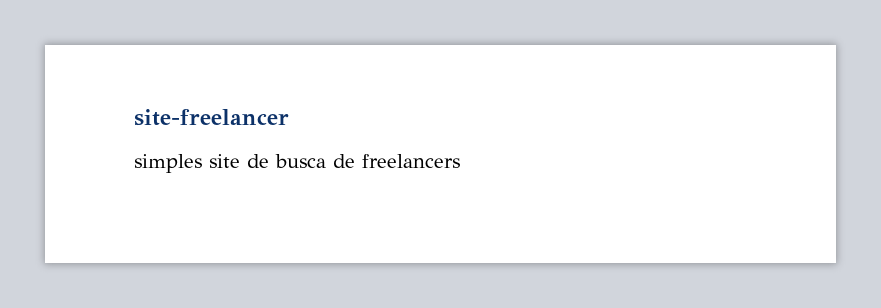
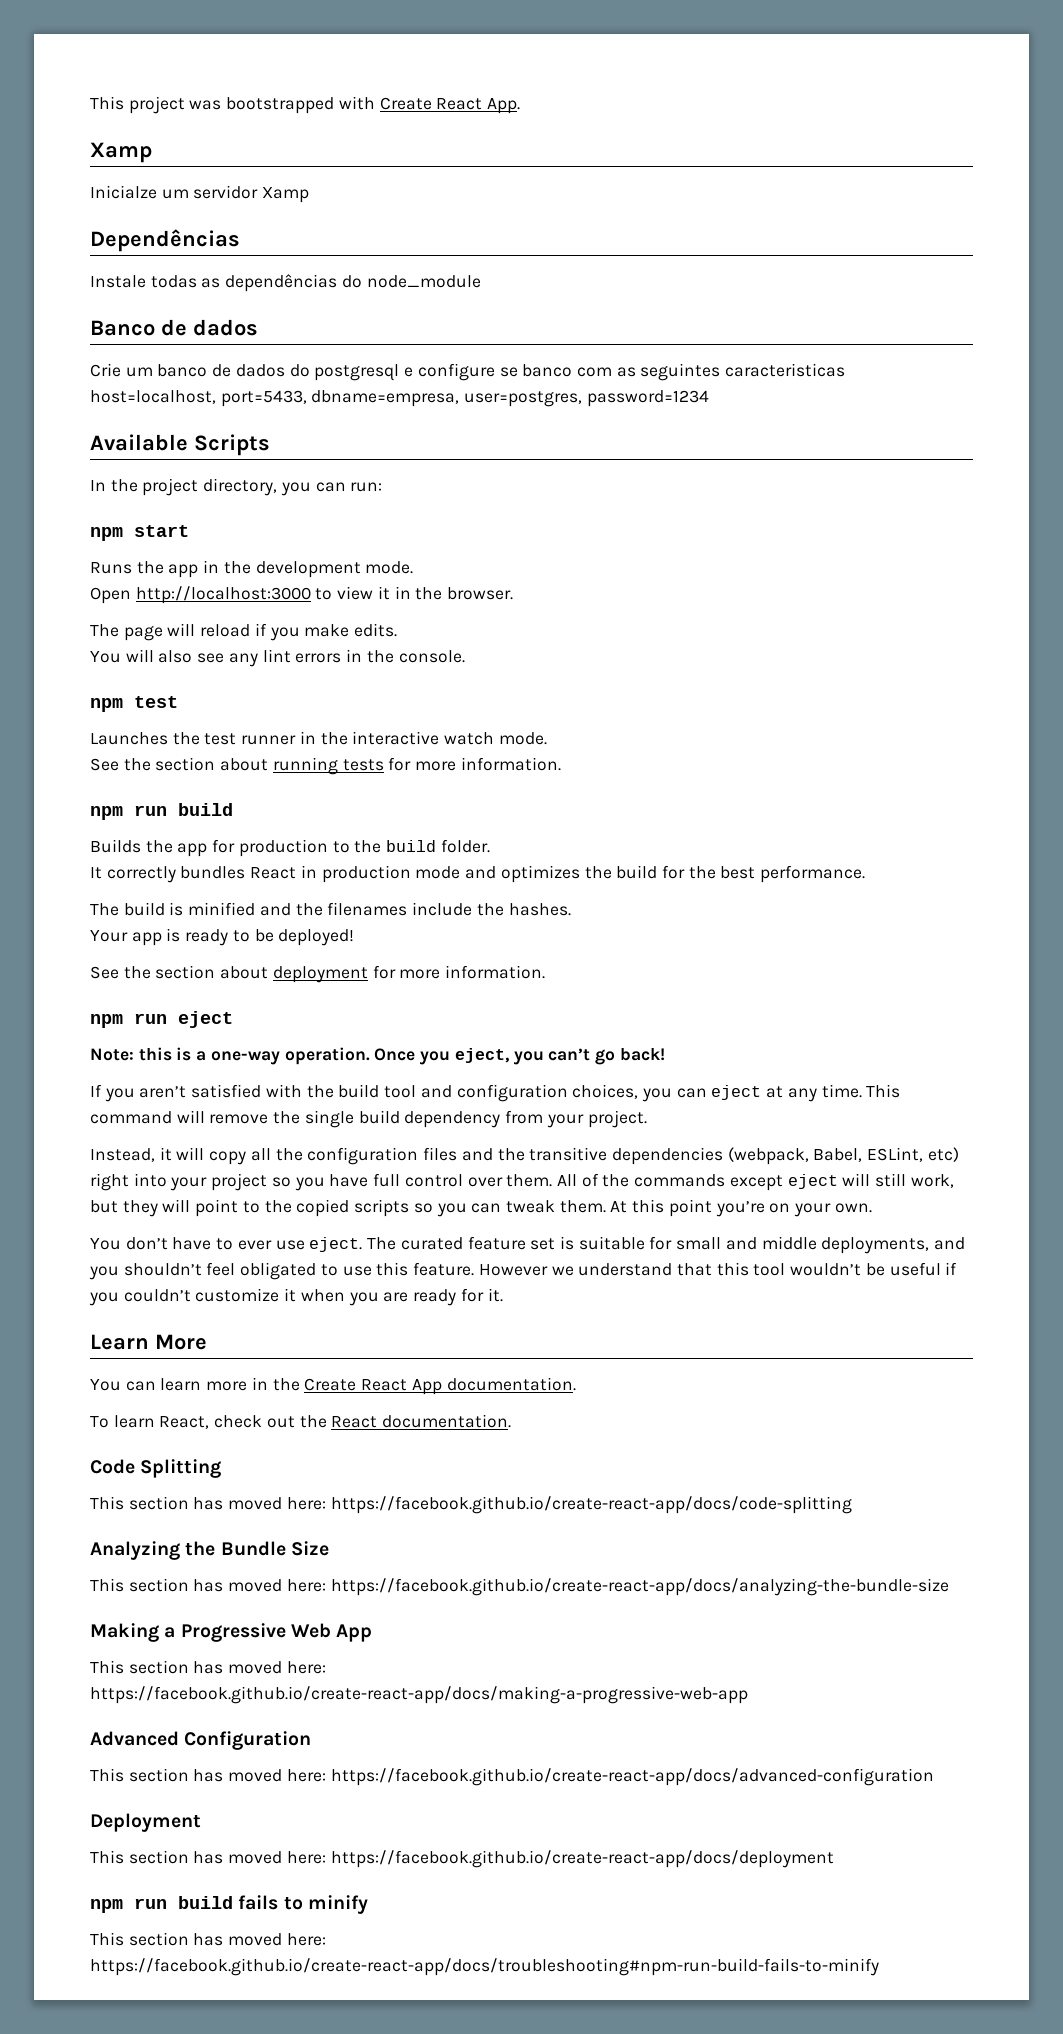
- site-freelancer
- simples site de busca de freelancers
+ This project was bootstrapped with Create React App.
+ Xamp
+ Inicialze um servidor Xamp
+ Dependências
+ Instale todas as dependências do node_module
+ Banco de dados
+ Crie um banco de dados do postgresql e configure se banco com as seguintes caracteristicas host=localhost, port=5433, dbname=empresa, user=postgres, password=1234
+ Available Scripts
+ In the project directory, you can run:
+ npm start
+ Runs the app in the development mode.
+ Open http://localhost:3000 to view it in the browser.
+ The page will reload if you make edits.
+ You will also see any lint errors in the console.
+ npm test
+ Launches the test runner in the interactive watch mode.
+ See the section about running tests for more information.
+ npm run build
+ Builds the app for production to the build folder.
+ It correctly bundles React in production mode and optimizes the build for the best performance.
+ The build is minified and the filenames include the hashes.
+ Your app is ready to be deployed!
+ See the section about deployment for more information.
+ npm run eject
+ Note: this is a one-way operation. Once you eject, you can’t go back!
+ If you aren’t satisfied with the build tool and configuration choices, you can eject at any time. This command will remove the single build dependency from your project.
+ Instead, it will copy all the configuration files and the transitive dependencies (webpack, Babel, ESLint, etc) right into your project so you have full control over them. All of the commands except eject will still work, but they will point to the copied scripts so you can tweak them. At this point you’re on your own.
+ You don’t have to ever use eject. The curated feature set is suitable for small and middle deployments, and you shouldn’t feel obligated to use this feature. However we understand that this tool wouldn’t be useful if you couldn’t customize it when you are ready for it.
+ Learn More
+ You can learn more in the Create React App documentation.
+ To learn React, check out the React documentation.
+ Code Splitting
+ This section has moved here: https://facebook.github.io/create-react-app/docs/code-splitting
+ Analyzing the Bundle Size
+ This section has moved here: https://facebook.github.io/create-react-app/docs/analyzing-the-bundle-size
+ Making a Progressive Web App
+ This section has moved here: https://facebook.github.io/create-react-app/docs/making-a-progressive-web-app
+ Advanced Configuration
+ This section has moved here: https://facebook.github.io/create-react-app/docs/advanced-configuration
+ Deployment
+ This section has moved here: https://facebook.github.io/create-react-app/docs/deployment
+ npm run build fails to minify
+ This section has moved here: https://facebook.github.io/create-react-app/docs/troubleshooting#npm-run-build-fails-to-minify

